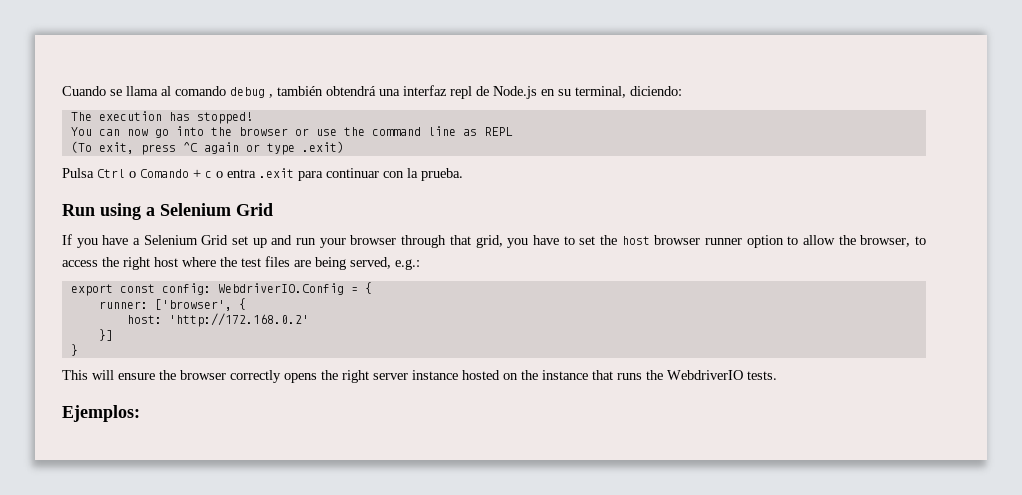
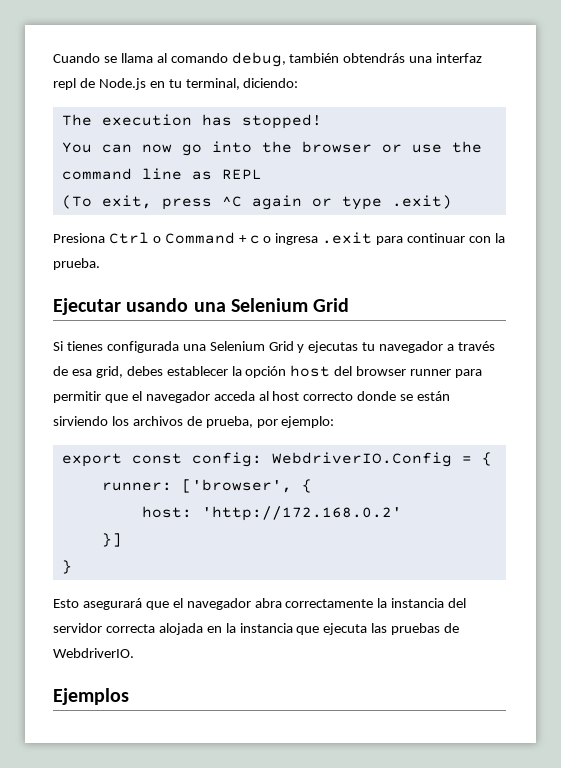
- Cuando se llama al comando debug , también obtendrá una interfaz repl de Node.js en su terminal, diciendo:
+ Cuando se llama al comando debug, también obtendrás una interfaz repl de Node.js en tu terminal, diciendo:
- Pulsa Ctrl o Comando + c o entra .exit para continuar con la prueba.
+ Presiona Ctrl o Command + c o ingresa .exit para continuar con la prueba.
- Run using a Selenium Grid
+ Ejecutar usando una Selenium Grid
- If you have a Selenium Grid set up and run your browser through that grid, you have to set the host browser runner option to allow the browser, to access the right host where the test files are being served, e.g.:
+ Si tienes configurada una Selenium Grid y ejecutas tu navegador a través de esa grid, debes establecer la opción host del browser runner para permitir que el navegador acceda al host correcto donde se están sirviendo los archivos de prueba, por ejemplo:
- This will ensure the browser correctly opens the right server instance hosted on the instance that runs the WebdriverIO tests.
- Ejemplos:
+ Esto asegurará que el navegador abra correctamente la instancia del servidor correcta alojada en la instancia que ejecuta las pruebas de WebdriverIO.
+ Ejemplos

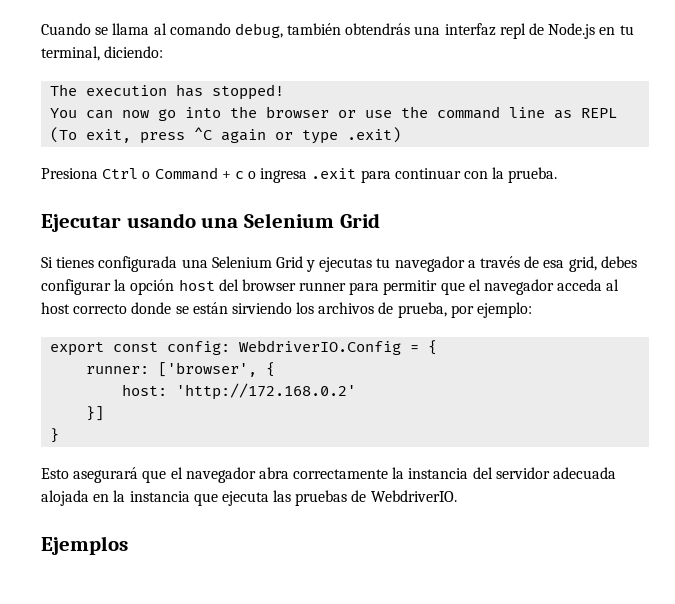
- Si tienes configurada una Selenium Grid y ejecutas tu navegador a través de esa grid, debes establecer la opción host del browser runner para permitir que el navegador acceda al host correcto donde se están sirviendo los archivos de prueba, por ejemplo:
+ Si tienes configurada una Selenium Grid y ejecutas tu navegador a través de esa grid, debes configurar la opción host del browser runner para permitir que el navegador acceda al host correcto donde se están sirviendo los archivos de prueba, por ejemplo:
- Esto asegurará que el navegador abra correctamente la instancia del servidor correcta alojada en la instancia que ejecuta las pruebas de WebdriverIO.
+ Esto asegurará que el navegador abra correctamente la instancia del servidor adecuada alojada en la instancia que ejecuta las pruebas de WebdriverIO.

